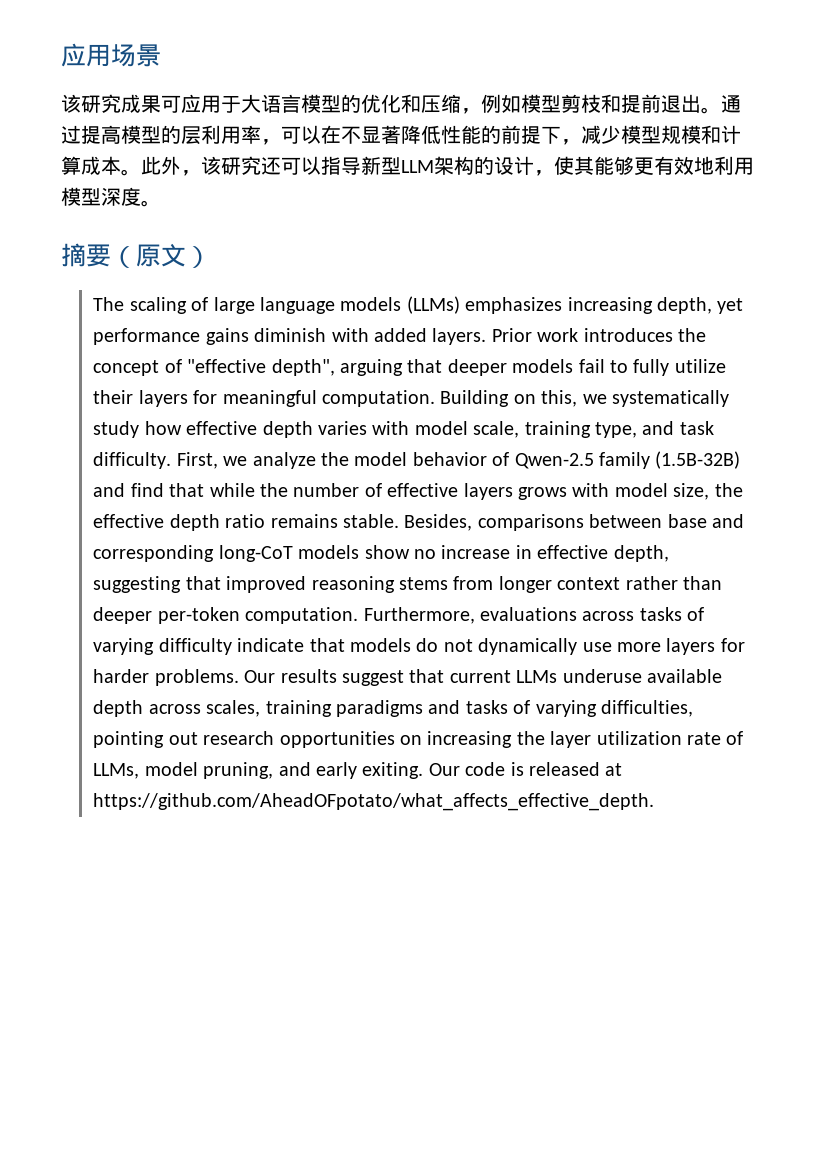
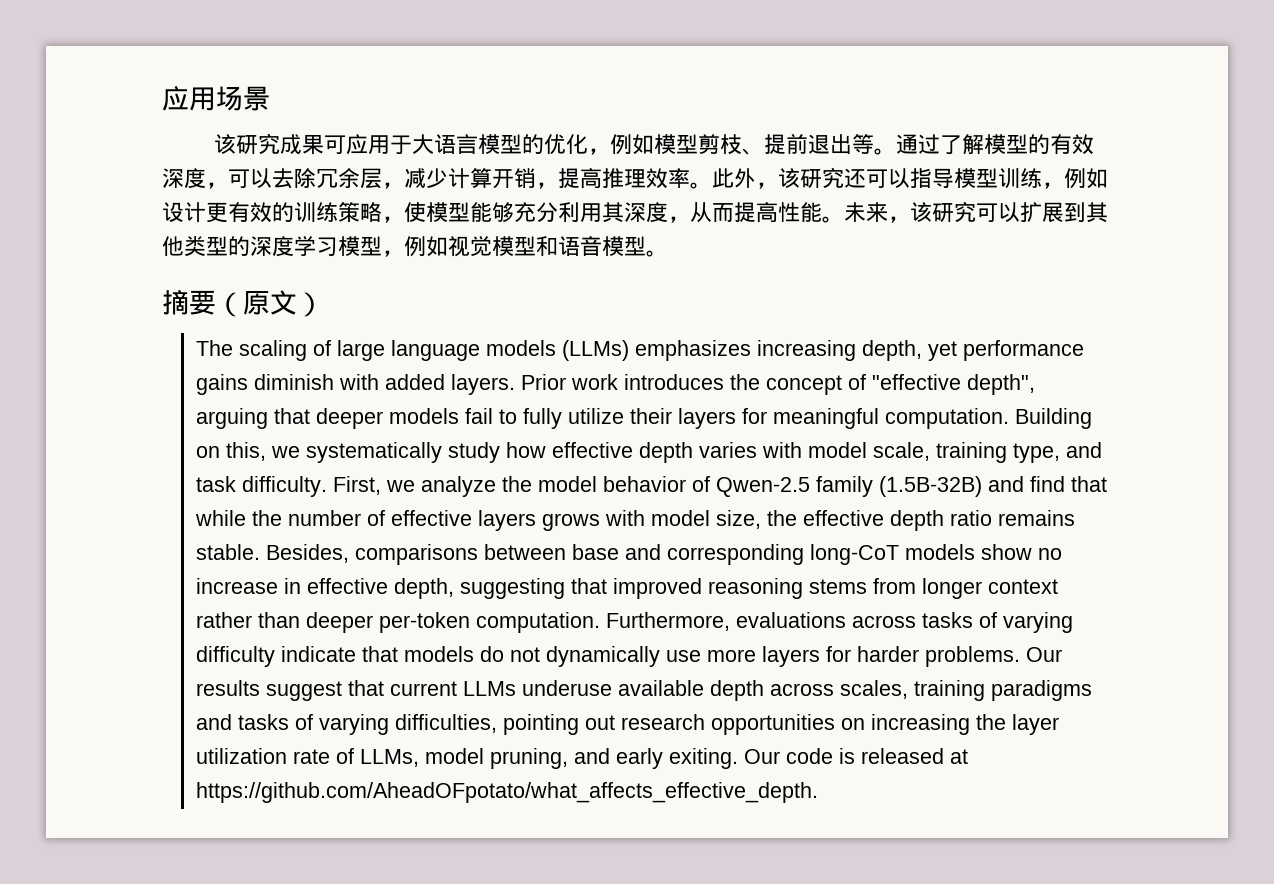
- 该研究成果可应用于大语言模型的优化和压缩，例如模型剪枝和提前退出。通过提高模型的层利用率，可以在不显著降低性能的前提下，减少模型规模和计算成本。
+ 该研究成果可应用于大语言模型的优化，例如模型剪枝、提前退出等。通过了解模型的有效深度，可以去除冗余层，减少计算开销，提高推理效率。
- 此外，该研究还可以指导新型LLM架构的设计，使其能够更有效地利用模型深度。
+ 此外，该研究还可以指导模型训练，例如设计更有效的训练策略，使模型能够充分利用其深度，从而提高性能。未来，该研究可以扩展到其他类型的深度学习模型，例如视觉模型和语音模型。

